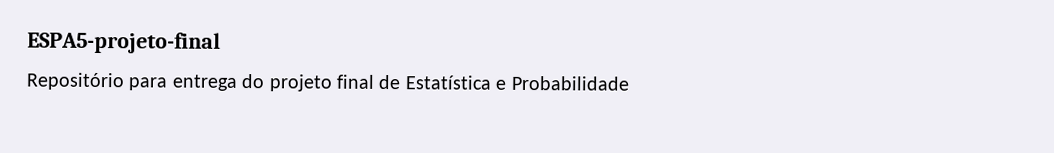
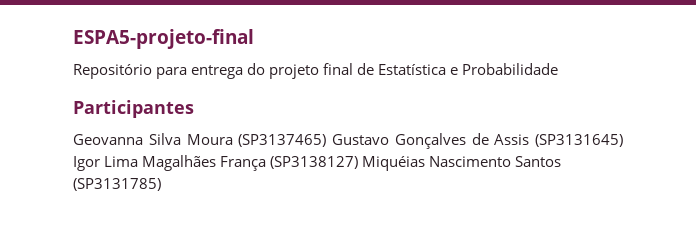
+ Participantes
+ Geovanna Silva Moura (SP3137465) Gustavo Gonçalves de Assis (SP3131645) Igor Lima Magalhães França (SP3138127) Miquéias Nascimento Santos (SP3131785)

